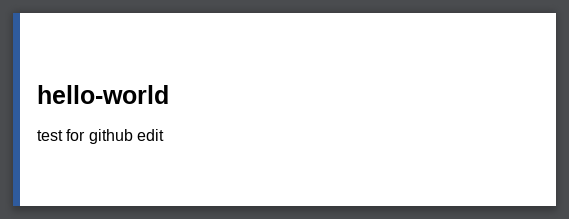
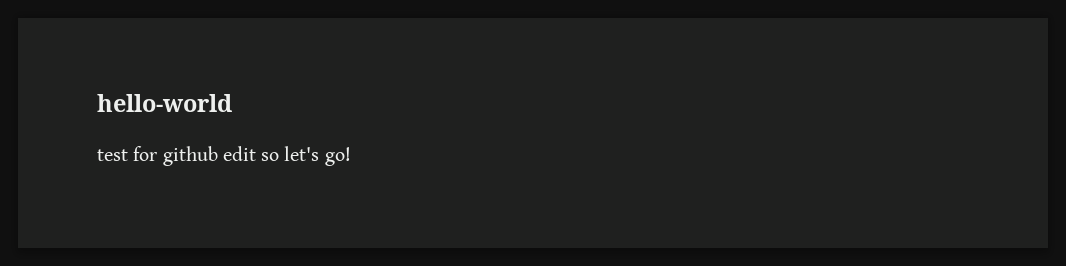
- test for github edit
+ test for github edit so let's go!

